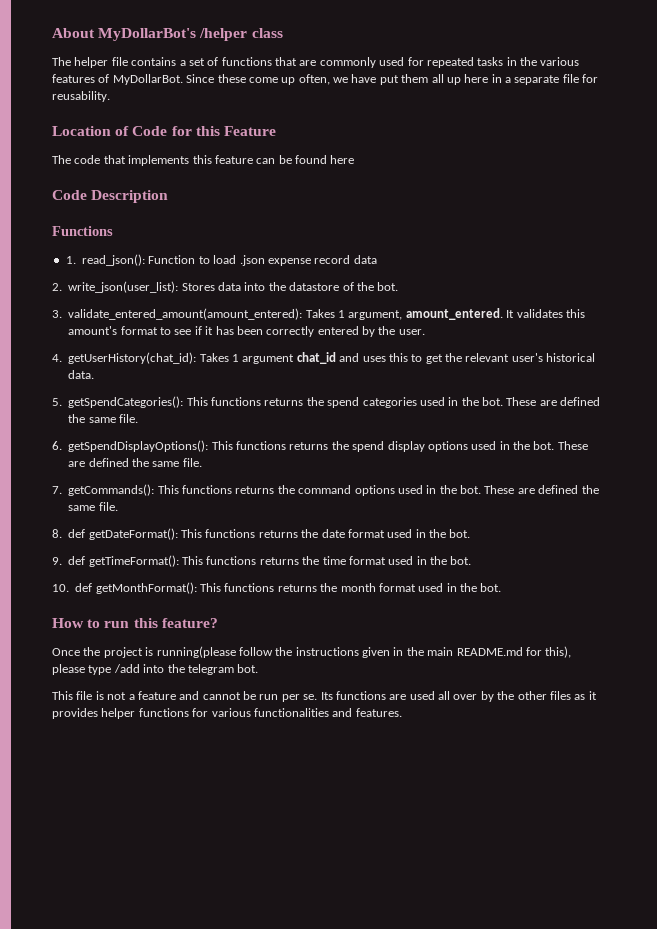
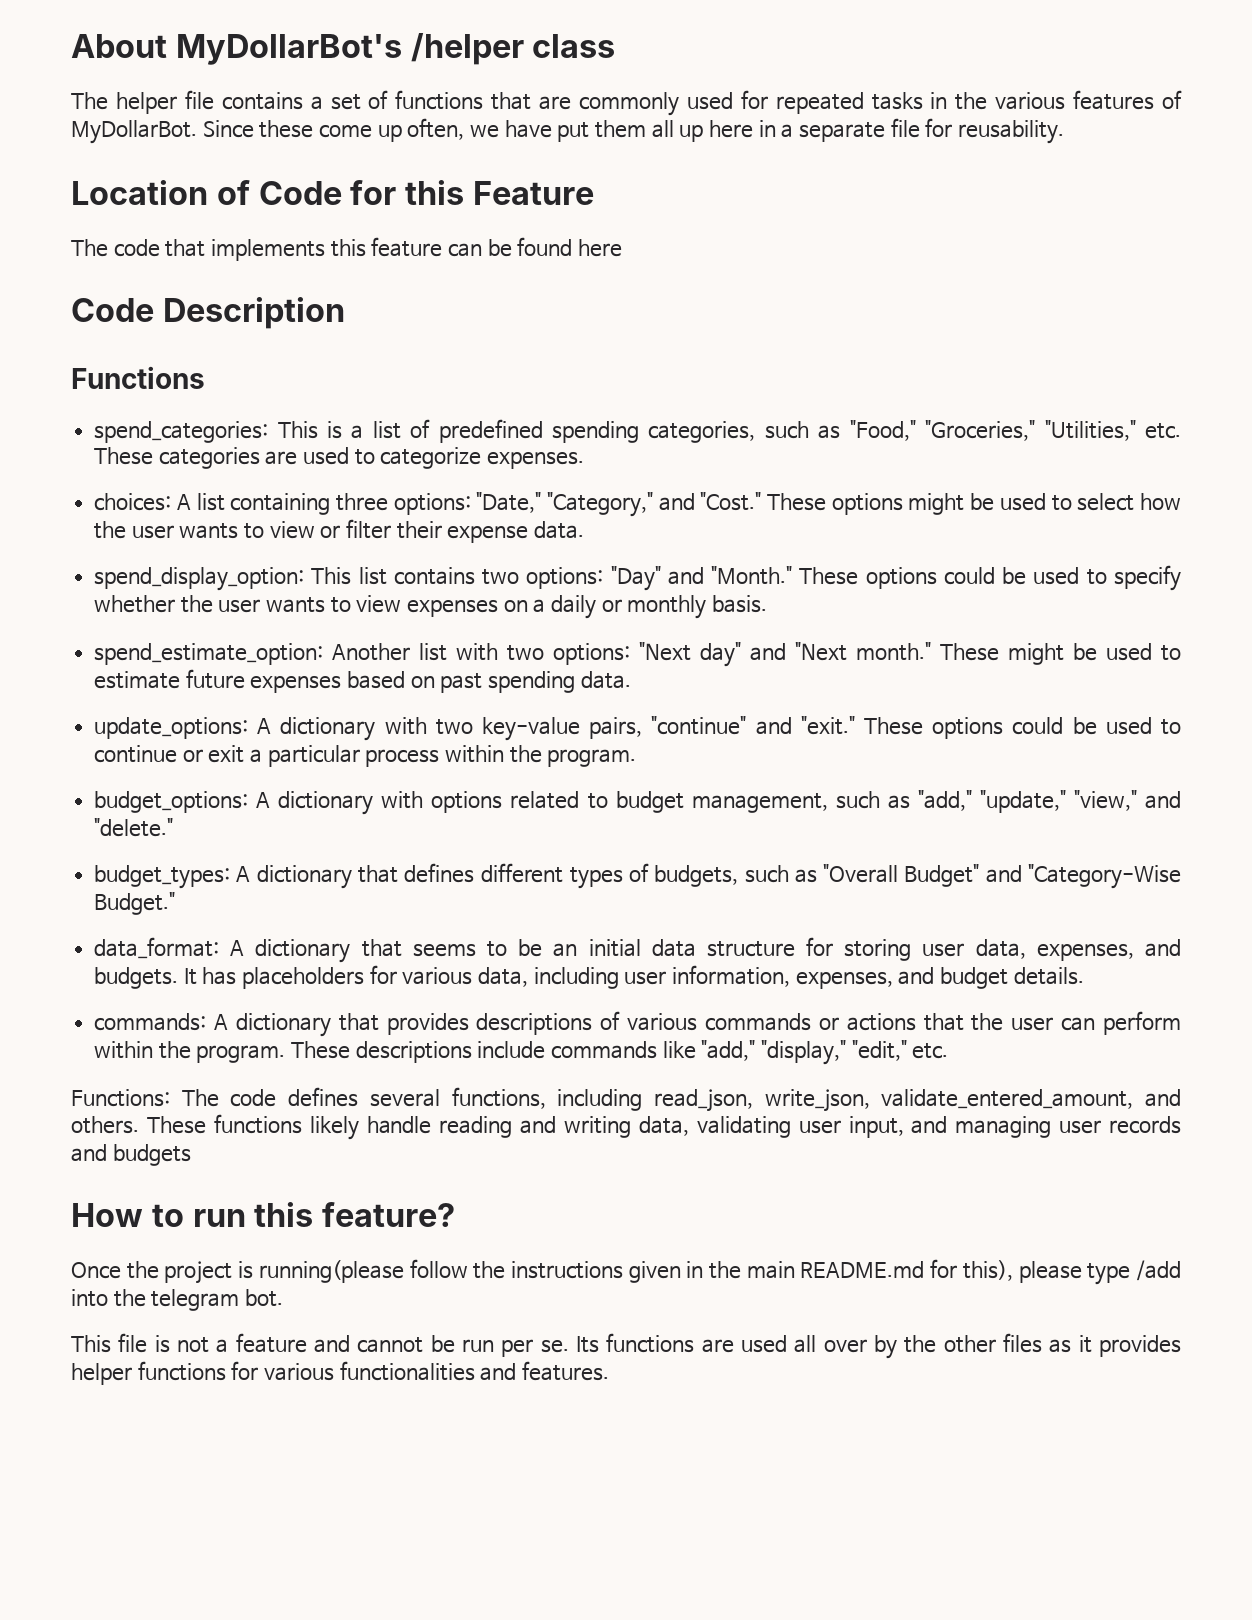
- 1. read_json(): Function to load .json expense record data
- 2. write_json(user_list): Stores data into the datastore of the bot.
- 3. validate_entered_amount(amount_entered): Takes 1 argument, amount_entered. It validates this amount's format to see if it has been correctly entered by the user.
- 4. getUserHistory(chat_id): Takes 1 argument chat_id and uses this to get the relevant user's historical data.
- 5. getSpendCategories(): This functions returns the spend categories used in the bot. These are defined the same file.
- 6. getSpendDisplayOptions(): This functions returns the spend display options used in the bot. These are defined the same file.
- 7. getCommands(): This functions returns the command options used in the bot. These are defined the same file.
- 8. def getDateFormat(): This functions returns the date format used in the bot.
- 9. def getTimeFormat(): This functions returns the time format used in the bot.
- 10. def getMonthFormat(): This functions returns the month format used in the bot.
+ spend_categories: This is a list of predefined spending categories, such as "Food," "Groceries," "Utilities," etc. These categories are used to categorize expenses.
+ choices: A list containing three options: "Date," "Category," and "Cost." These options might be used to select how the user wants to view or filter their expense data.
+ spend_display_option: This list contains two options: "Day" and "Month." These options could be used to specify whether the user wants to view expenses on a daily or monthly basis.
+ spend_estimate_option: Another list with two options: "Next day" and "Next month." These might be used to estimate future expenses based on past spending data.
+ update_options: A dictionary with two key-value pairs, "continue" and "exit." These options could be used to continue or exit a particular process within the program.
+ budget_options: A dictionary with options related to budget management, such as "add," "update," "view," and "delete."
+ budget_types: A dictionary that defines different types of budgets, such as "Overall Budget" and "Category-Wise Budget."
+ data_format: A dictionary that seems to be an initial data structure for storing user data, expenses, and budgets. It has placeholders for various data, including user information, expenses, and budget details.
+ commands: A dictionary that provides descriptions of various commands or actions that the user can perform within the program. These descriptions include commands like "add," "display," "edit," etc.
+ Functions: The code defines several functions, including read_json, write_json, validate_entered_amount, and others. These functions likely handle reading and writing data, validating user input, and managing user records and budgets

